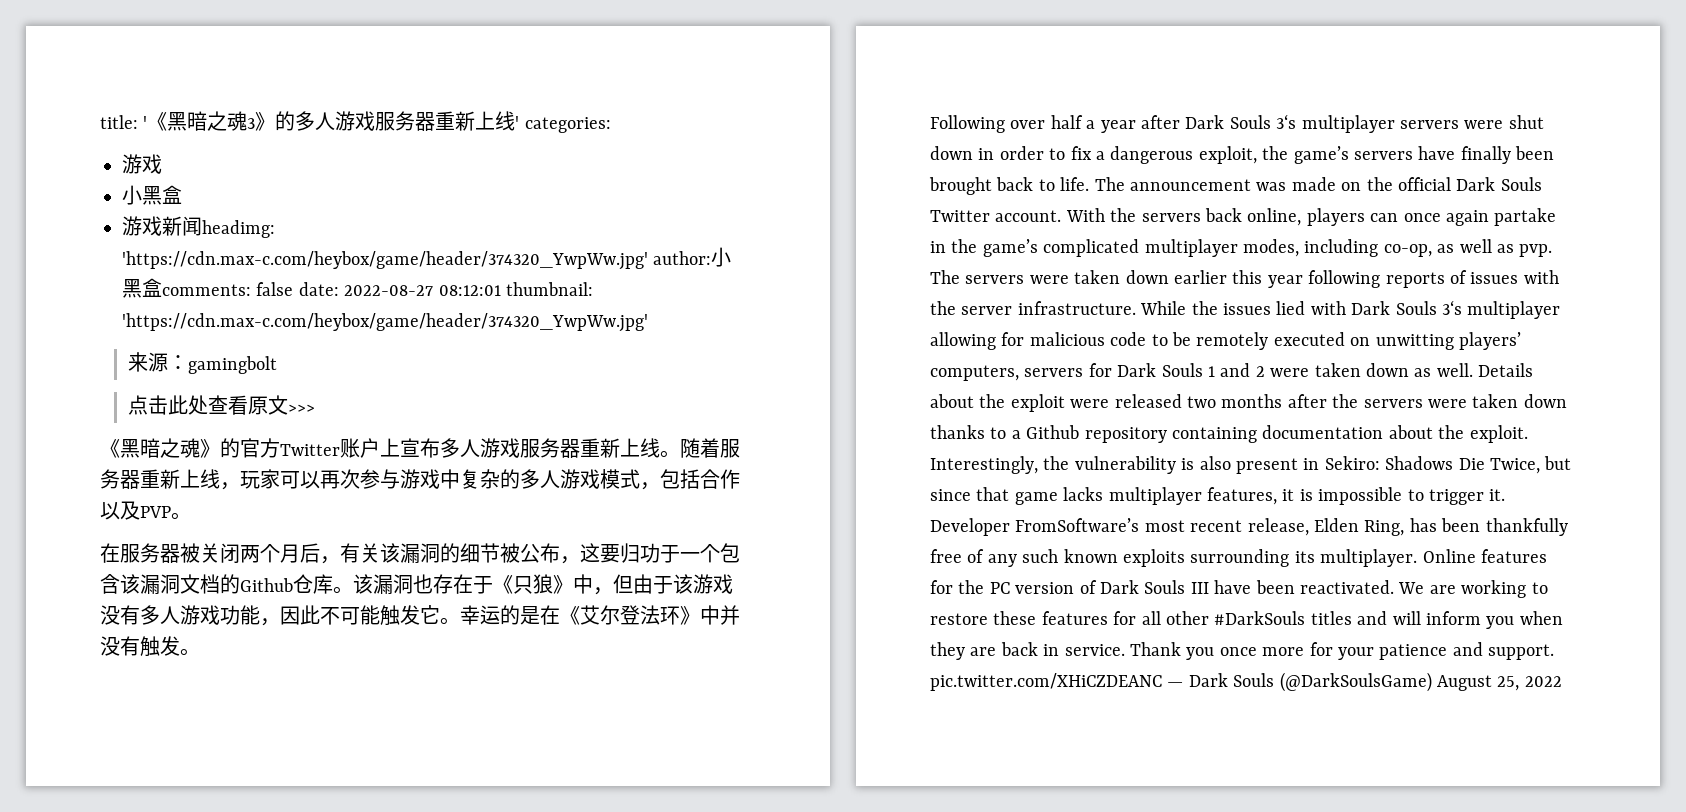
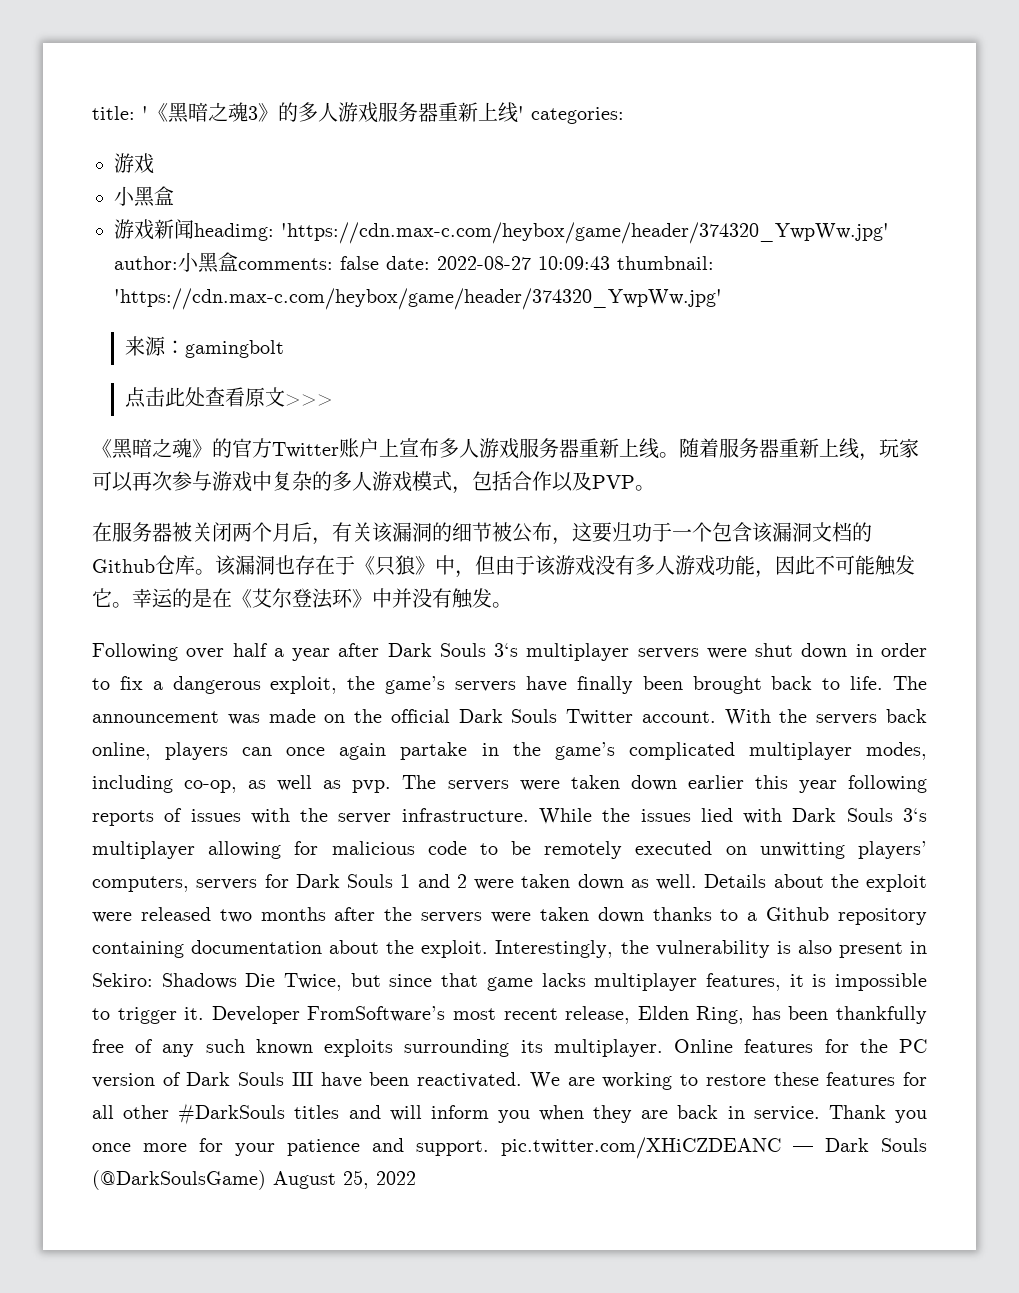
- 游戏新闻headimg: 'https://cdn.max-c.com/heybox/game/header/374320_YwpWw.jpg' author:小黑盒comments: false date: 2022-08-27 08:12:01 thumbnail: 'https://cdn.max-c.com/heybox/game/header/374320_YwpWw.jpg'
+ 游戏新闻headimg: 'https://cdn.max-c.com/heybox/game/header/374320_YwpWw.jpg' author:小黑盒comments: false date: 2022-08-27 10:09:43 thumbnail: 'https://cdn.max-c.com/heybox/game/header/374320_YwpWw.jpg'

